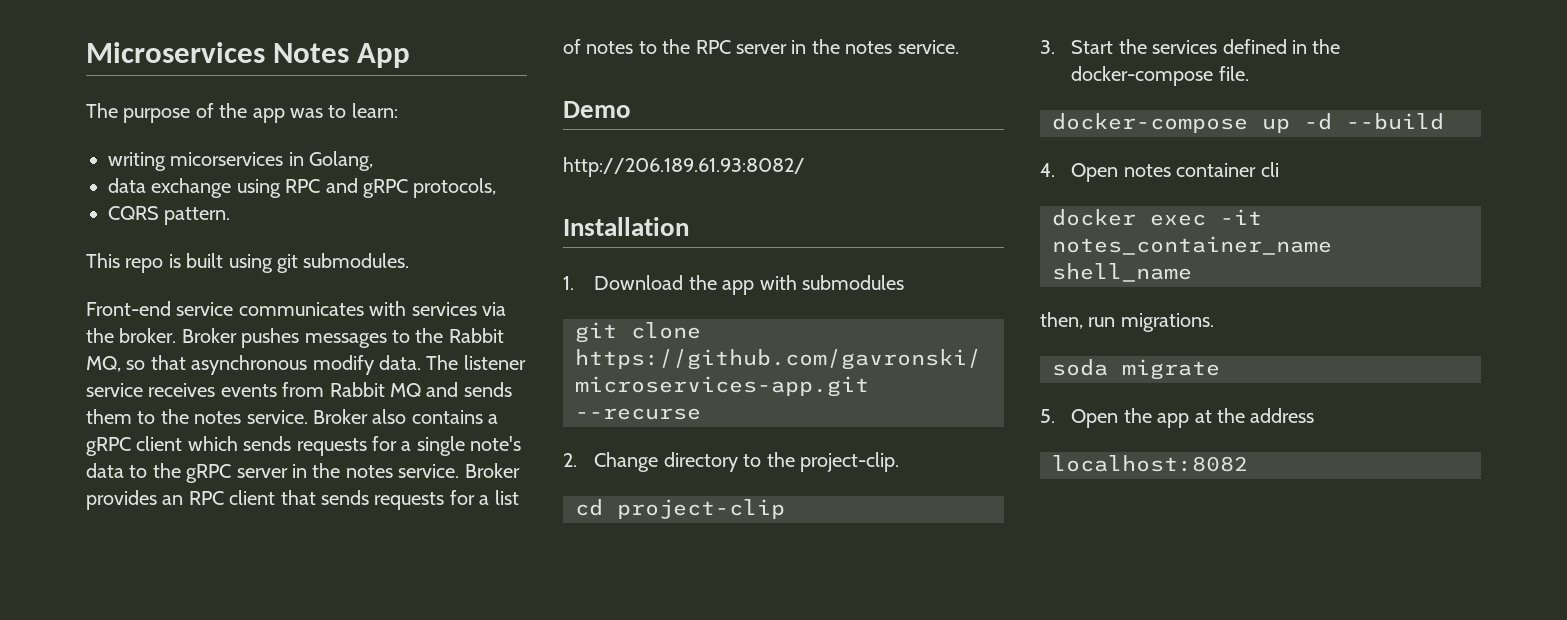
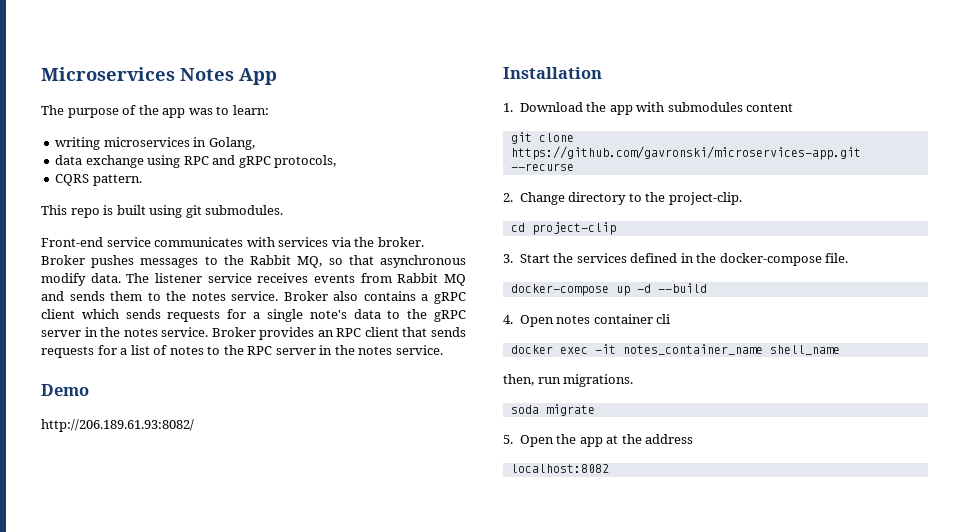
- writing micorservices in Golang,
+ writing microservices in Golang,
- 1. Download the app with submodules
+ 1. Download the app with submodules content

